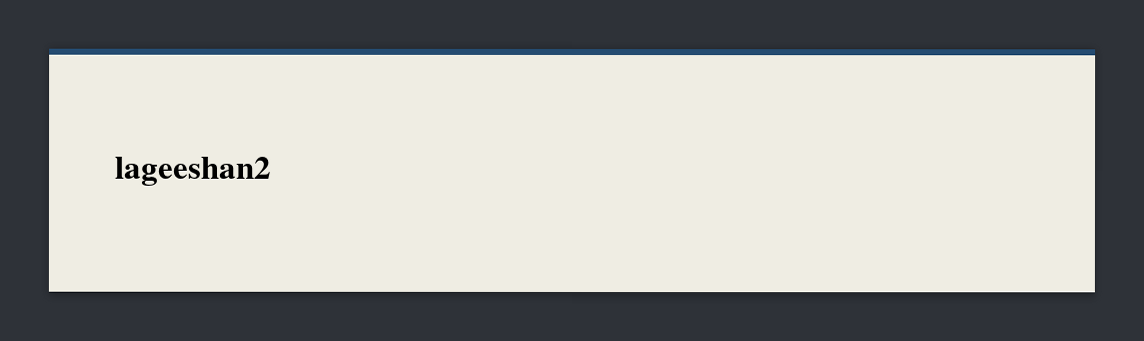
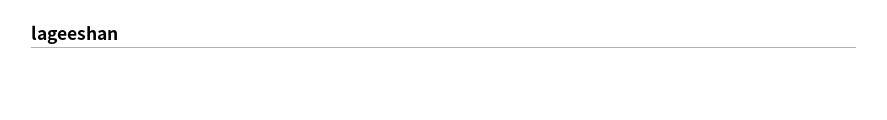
- lageeshan2
+ lageeshan

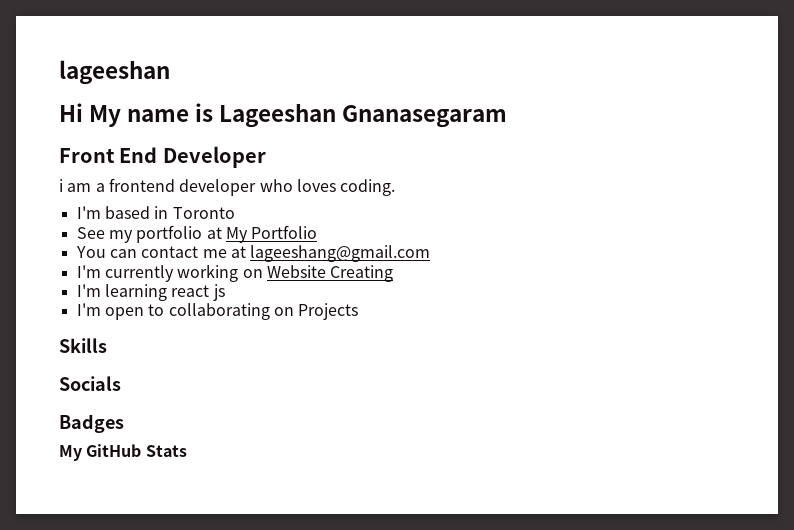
+ Hi My name is Lageeshan Gnanasegaram
+ Front End Developer
+ i am a frontend developer who loves coding.
+ I'm based in Toronto
+ See my portfolio at My Portfolio
+ You can contact me at lageeshang@gmail.com
+ I'm currently working on Website Creating
+ I'm learning react js
+ I'm open to collaborating on Projects
+ Skills
+ Socials
+ Badges
+ My GitHub Stats

